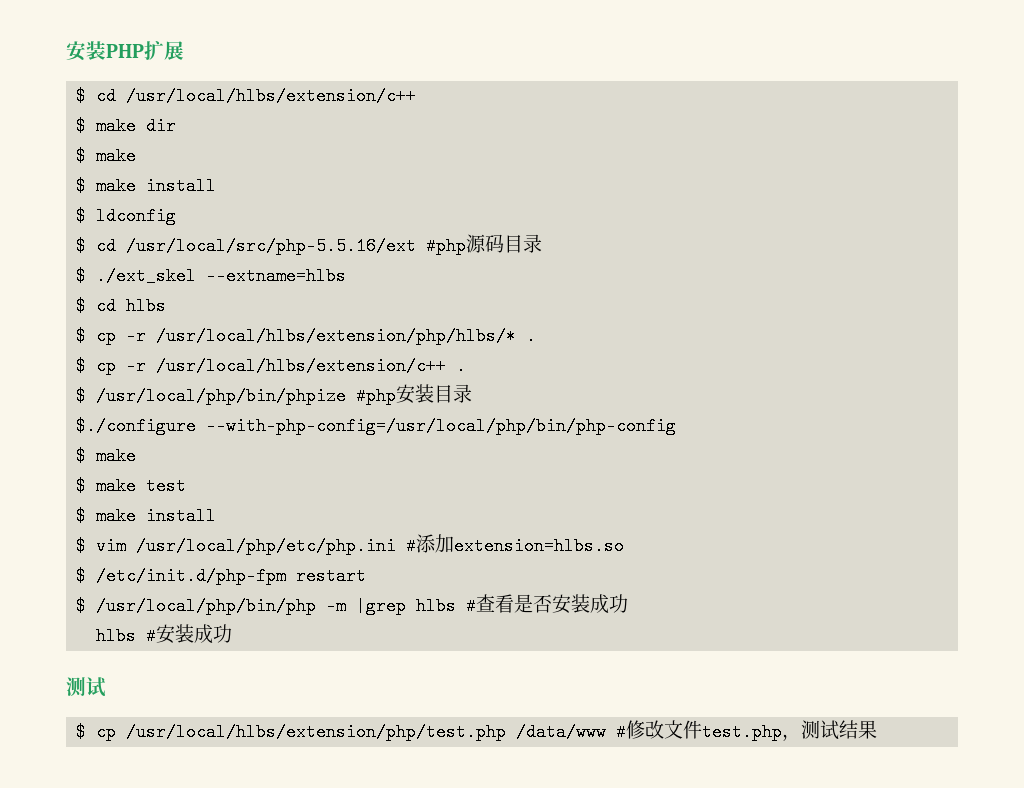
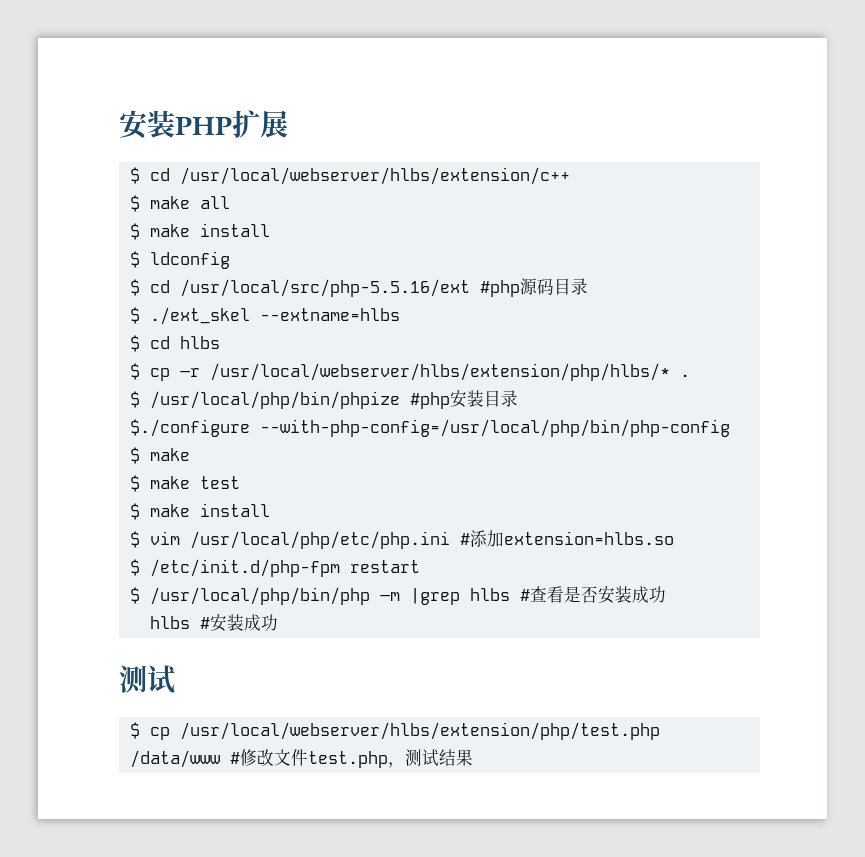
- $ cd /usr/local/hlbs/extension/c++
- $ make dir
- $ make
+ $ cd /usr/local/webserver/hlbs/extension/c++
+ $ make all
- $ cp –r /usr/local/hlbs/extension/php/hlbs/* .
- $ cp –r /usr/local/hlbs/extension/c++ .
+ $ cp –r /usr/local/webserver/hlbs/extension/php/hlbs/* .
- $ cp /usr/local/hlbs/extension/php/test.php /data/www #修改文件test.php，测试结果
+ $ cp /usr/local/webserver/hlbs/extension/php/test.php /data/www #修改文件test.php，测试结果

